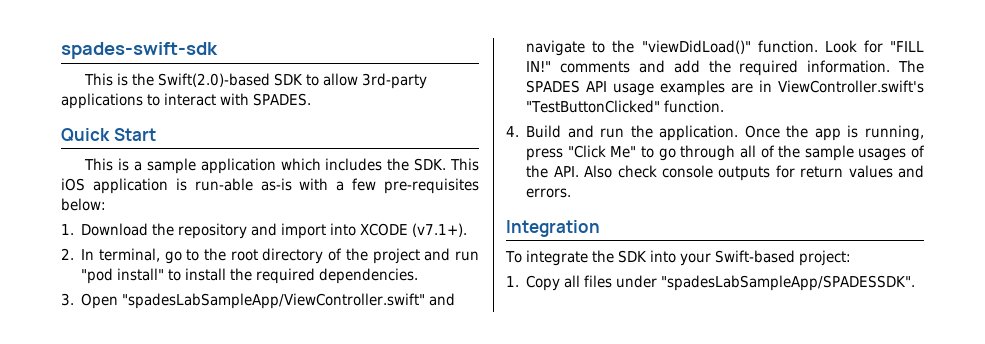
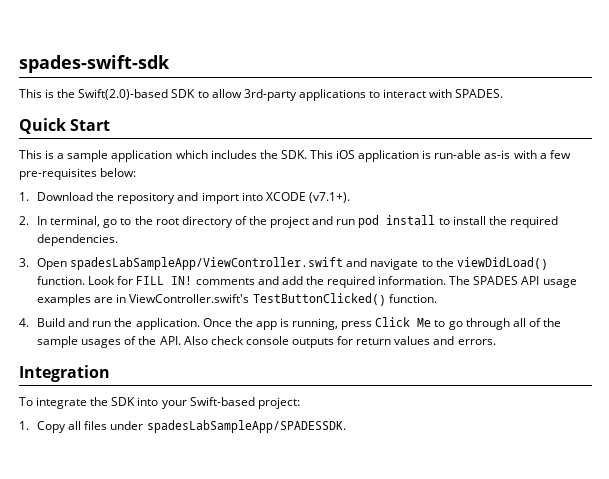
- 2. In terminal, go to the root directory of the project and run "pod install" to install the required dependencies.
+ 2. In terminal, go to the root directory of the project and run pod install to install the required dependencies.
- 3. Open "spadesLabSampleApp/ViewController.swift" and navigate to the "viewDidLoad()" function.
+ 3. Open spadesLabSampleApp/ViewController.swift and navigate to the viewDidLoad() function.
- Look for "FILL IN!" comments and add the required information.
+ Look for FILL IN! comments and add the required information.
- The SPADES API usage examples are in ViewController.swift's "TestButtonClicked" function.
+ The SPADES API usage examples are in ViewController.swift's TestButtonClicked() function.
- Once the app is running, press "Click Me" to go through all of the sample usages of the API. Also check console outputs for return values and errors.
+ Once the app is running, press Click Me to go through all of the sample usages of the API. Also check console outputs for return values and errors.
- 1. Copy all files under "spadesLabSampleApp/SPADESSDK".
+ 1. Copy all files under spadesLabSampleApp/SPADESSDK.

